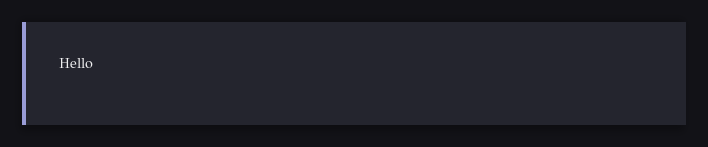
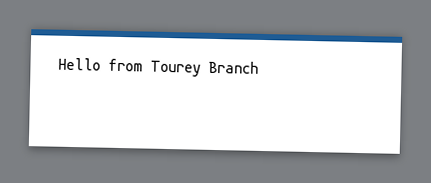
- Hello
+ Hello from Tourey Branch

